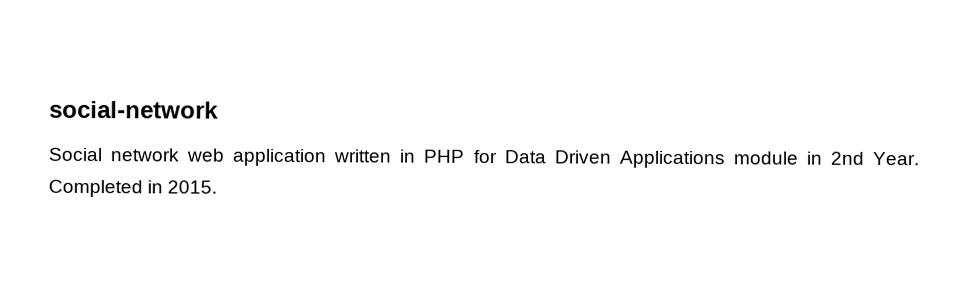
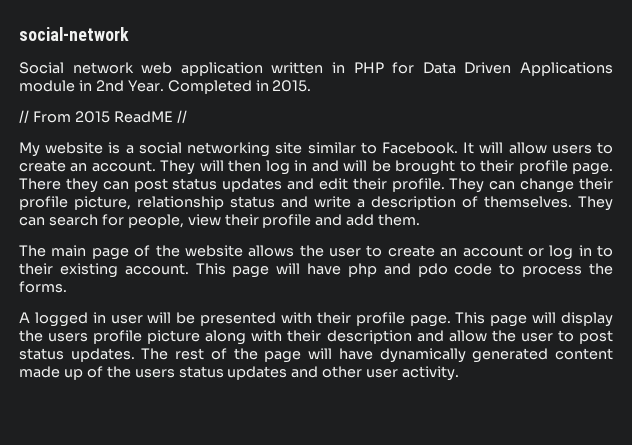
+ // From 2015 ReadME //
+ My website is a social networking site similar to Facebook. It will allow users to create an account. They will then log in and will be brought to their profile page. There they can post status updates and edit their profile. They can change their profile picture, relationship status and write a description of themselves. They can search for people, view their profile and add them.
+ The main page of the website allows the user to create an account or log in to their existing account. This page will have php and pdo code to process the forms.
+ A logged in user will be presented with their profile page. This page will display the users profile picture along with their description and allow the user to post status updates. The rest of the page will have dynamically generated content made up of the users status updates and other user activity.

